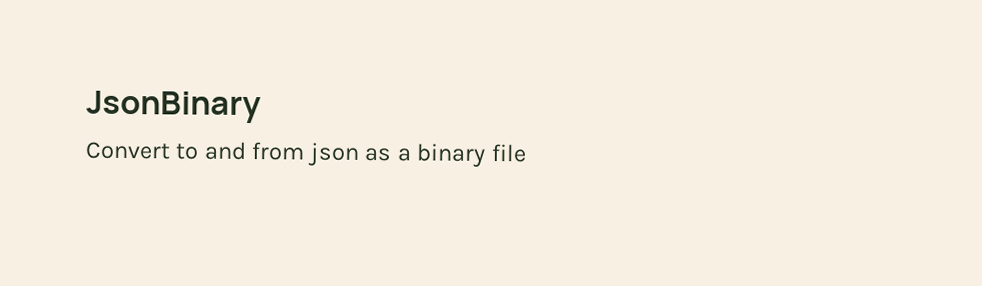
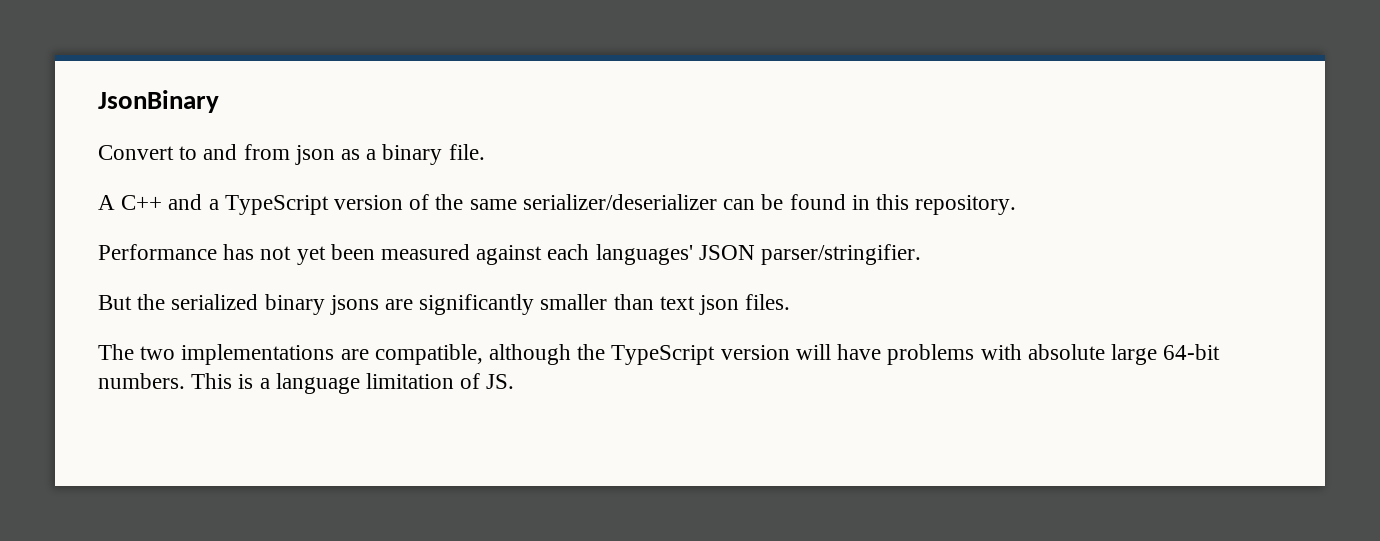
- Convert to and from json as a binary file
+ Convert to and from json as a binary file.
+ A C++ and a TypeScript version of the same serializer/deserializer can be found in this repository.
+ Performance has not yet been measured against each languages' JSON parser/stringifier.
+ But the serialized binary jsons are significantly smaller than text json files.
+ The two implementations are compatible, although the TypeScript version will have problems with absolute large 64-bit numbers. This is a language limitation of JS.

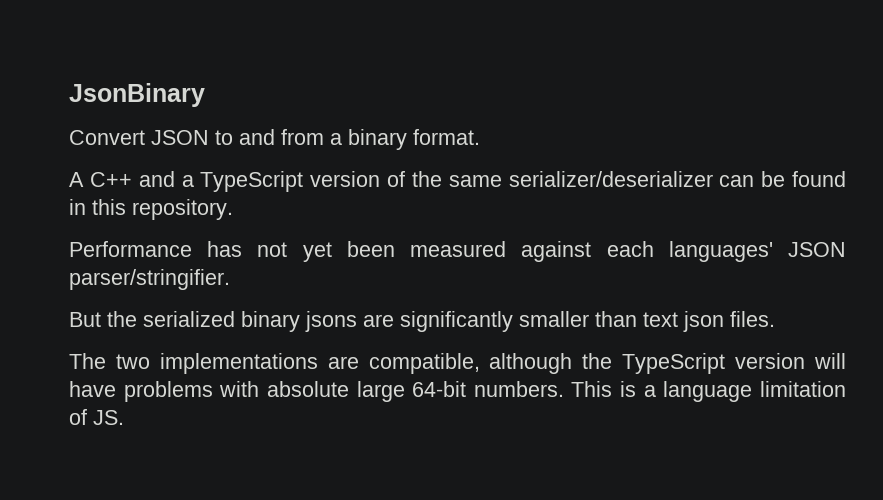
- Convert to and from json as a binary file.
+ Convert JSON to and from a binary format.

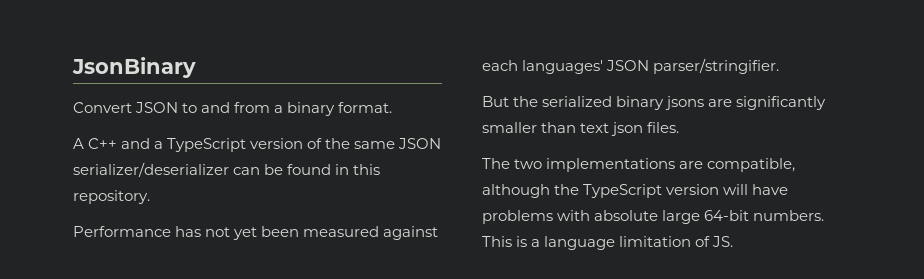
- A C++ and a TypeScript version of the same serializer/deserializer can be found in this repository.
+ A C++ and a TypeScript version of the same JSON serializer/deserializer can be found in this repository.

